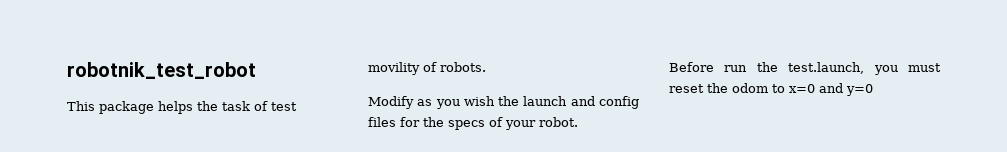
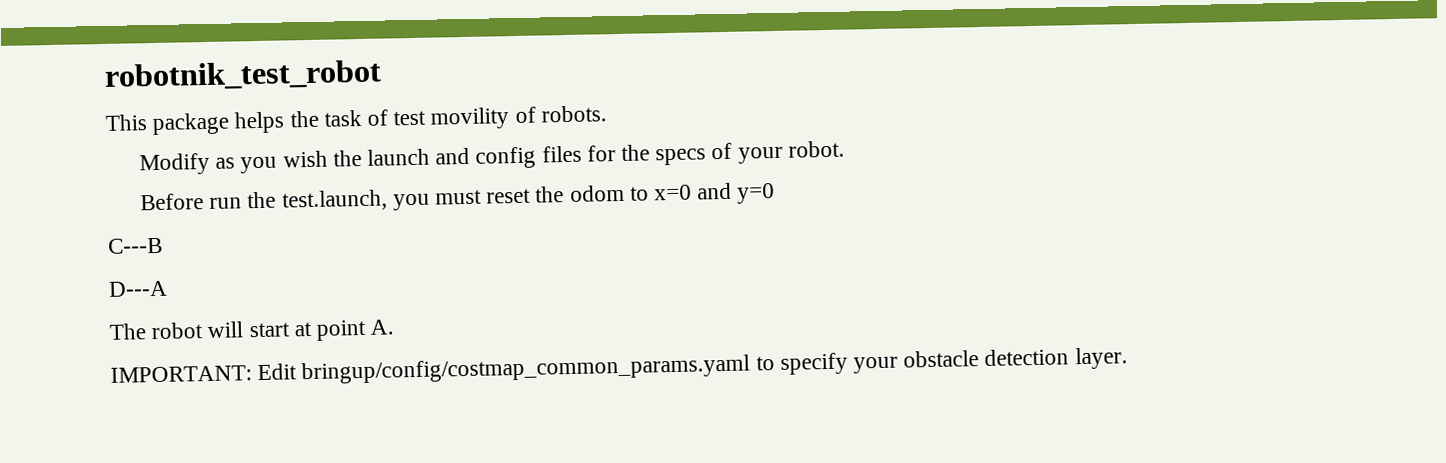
+ C---B
+ D---A
+ The robot will start at point A.
+ IMPORTANT: Edit bringup/config/costmap_common_params.yaml to specify your obstacle detection layer.

